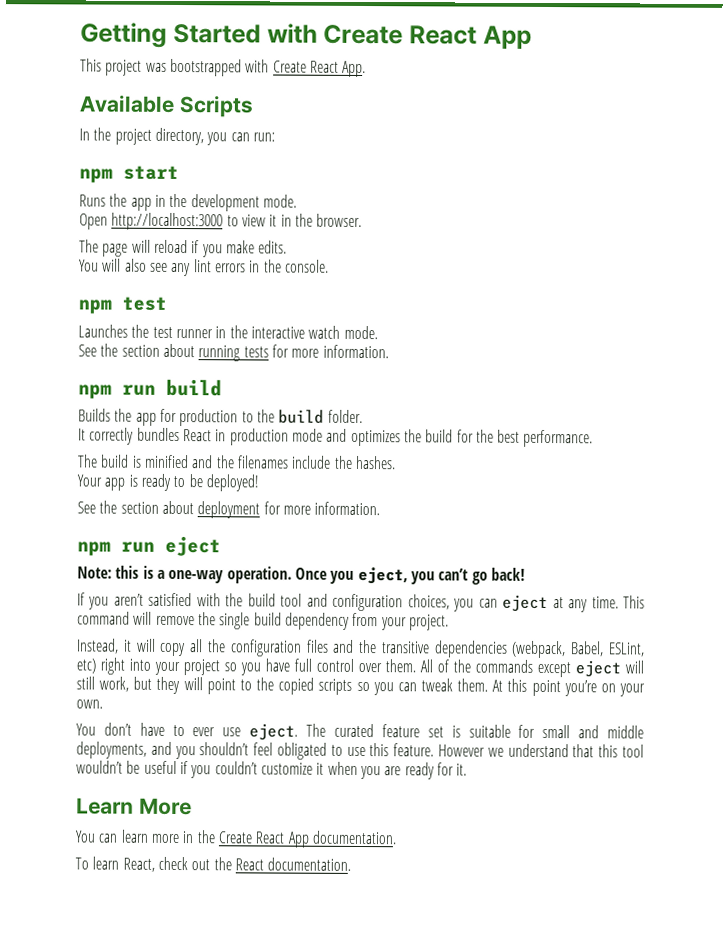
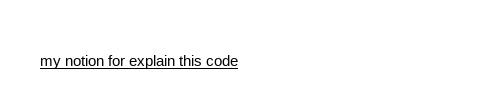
- Getting Started with Create React App
- This project was bootstrapped with Create React App.
- Available Scripts
- In the project directory, you can run:
- npm start
- Runs the app in the development mode.
- Open http://localhost:3000 to view it in the browser.
- The page will reload if you make edits.
- You will also see any lint errors in the console.
- npm test
- Launches the test runner in the interactive watch mode.
- See the section about running tests for more information.
- npm run build
- Builds the app for production to the build folder.
- It correctly bundles React in production mode and optimizes the build for the best performance.
- The build is minified and the filenames include the hashes.
- Your app is ready to be deployed!
- See the section about deployment for more information.
- npm run eject
- Note: this is a one-way operation. Once you eject, you can’t go back!
- If you aren’t satisfied with the build tool and configuration choices, you can eject at any time. This command will remove the single build dependency from your project.
- Instead, it will copy all the configuration files and the transitive dependencies (webpack, Babel, ESLint, etc) right into your project so you have full control over them. All of the commands except eject will still work, but they will point to the copied scripts so you can tweak them. At this point you’re on your own.
- You don’t have to ever use eject. The curated feature set is suitable for small and middle deployments, and you shouldn’t feel obligated to use this feature. However we understand that this tool wouldn’t be useful if you couldn’t customize it when you are ready for it.
- Learn More
- You can learn more in the Create React App documentation.
- To learn React, check out the React documentation.
+ my notion for explain this code

